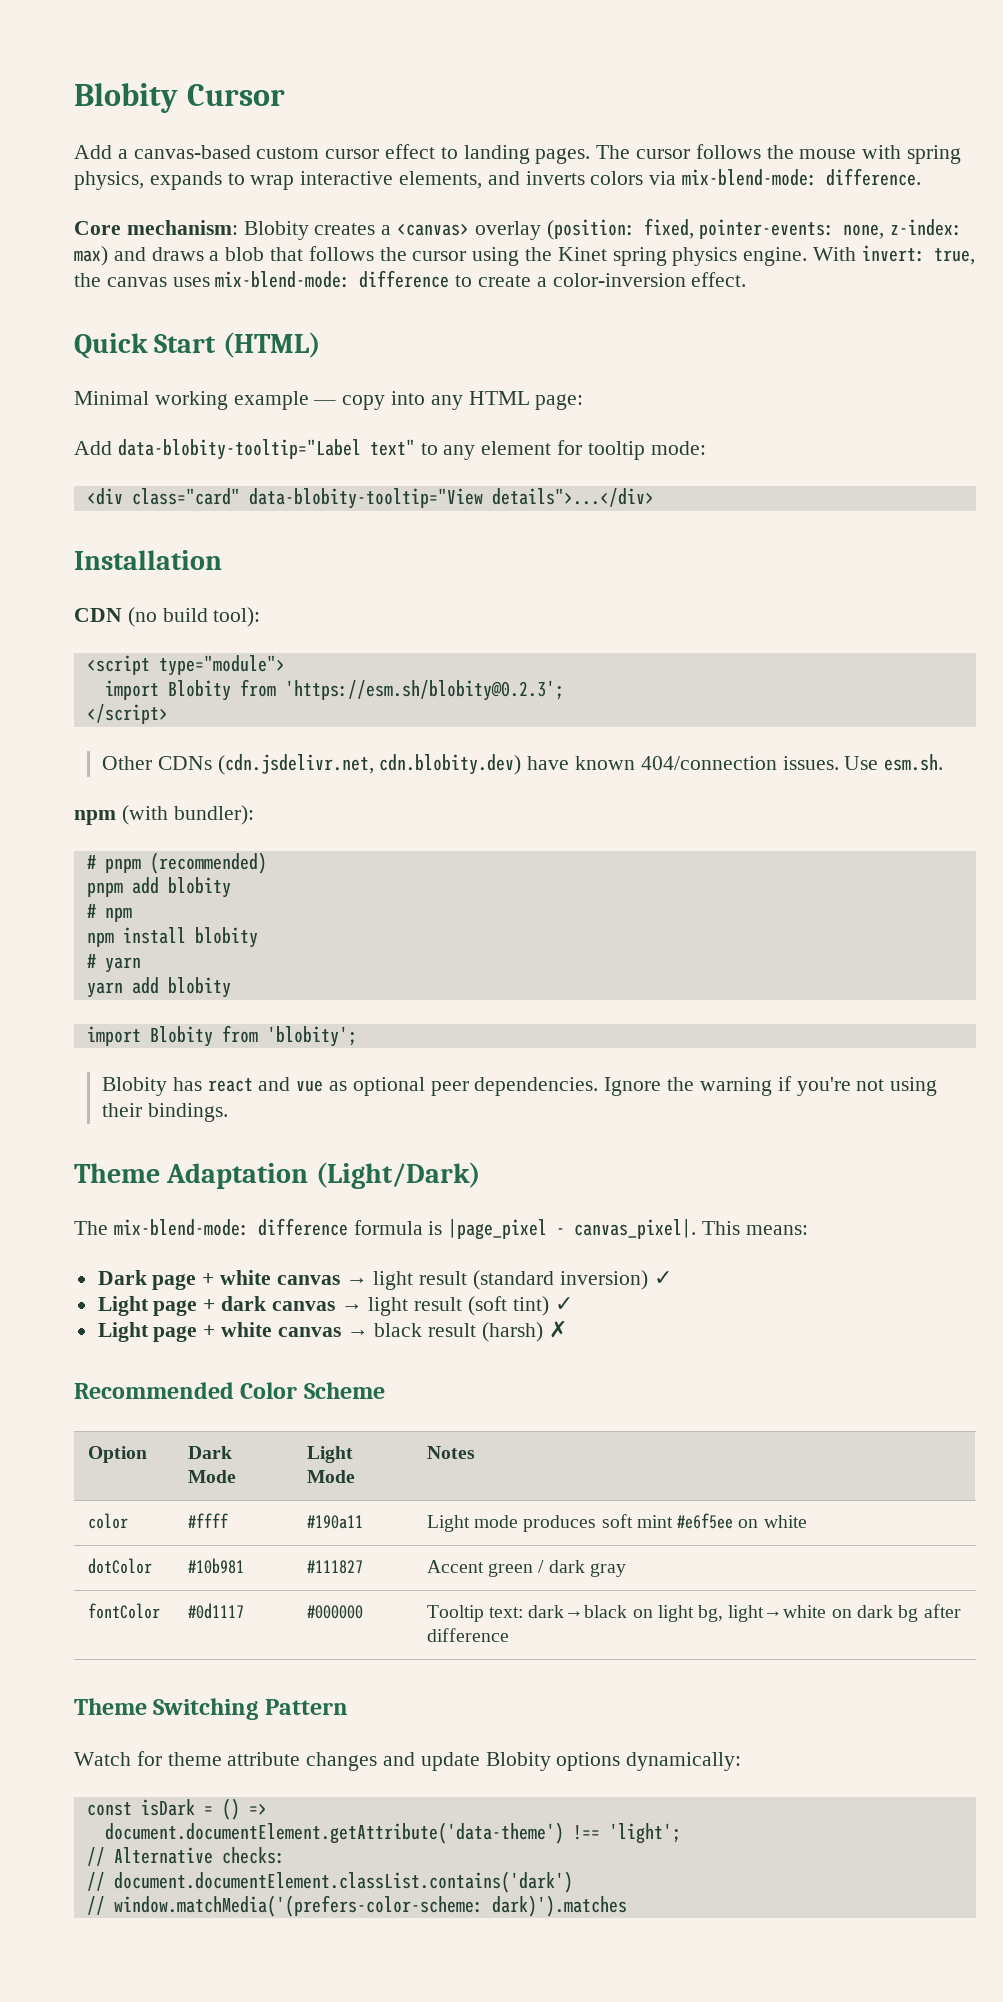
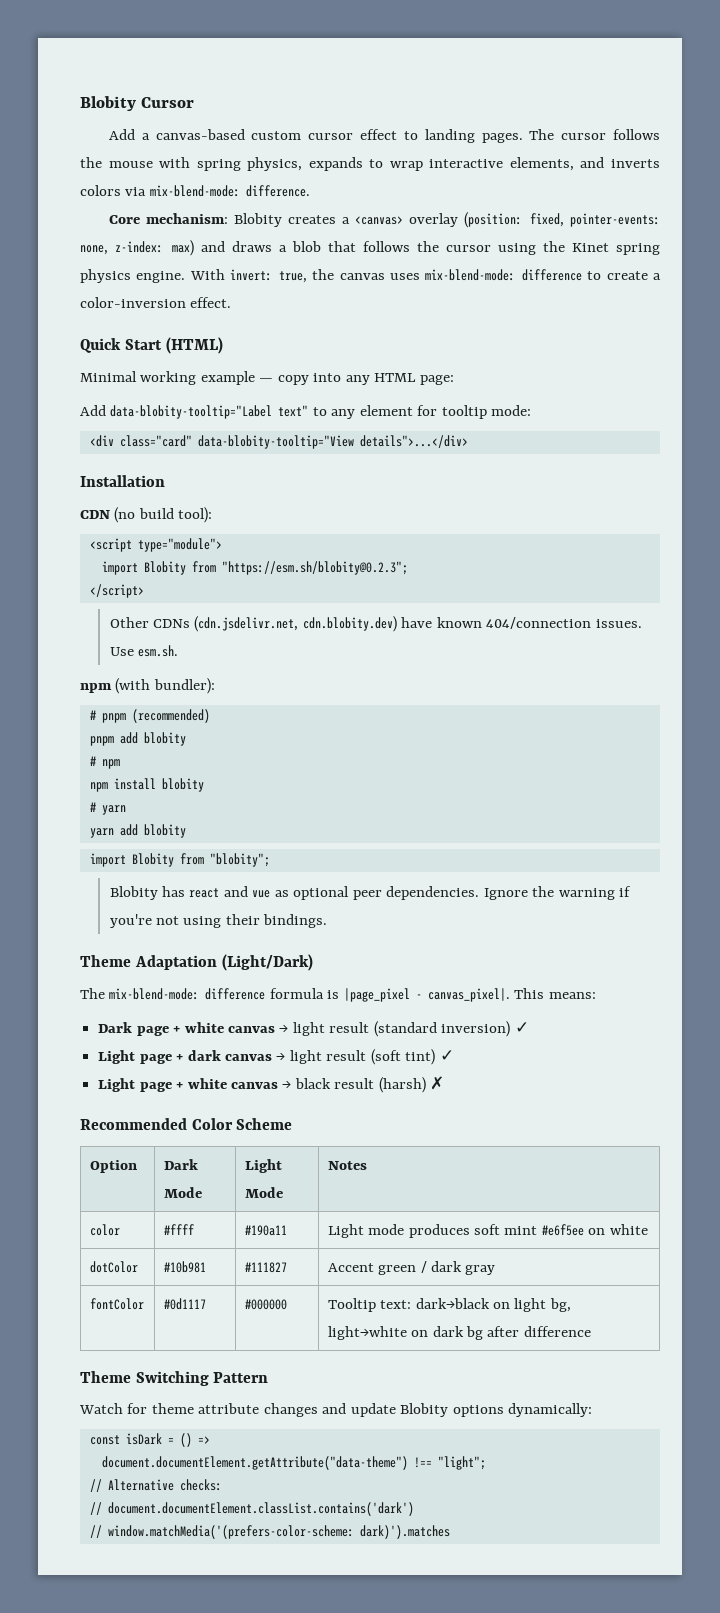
- import Blobity from 'https://esm.sh/blobity@0.2.3';
+ import Blobity from "https://esm.sh/blobity@0.2.3";
- import Blobity from 'blobity';
+ import Blobity from "blobity";
- document.documentElement.getAttribute('data-theme') !== 'light';
+ document.documentElement.getAttribute("data-theme") !== "light";

